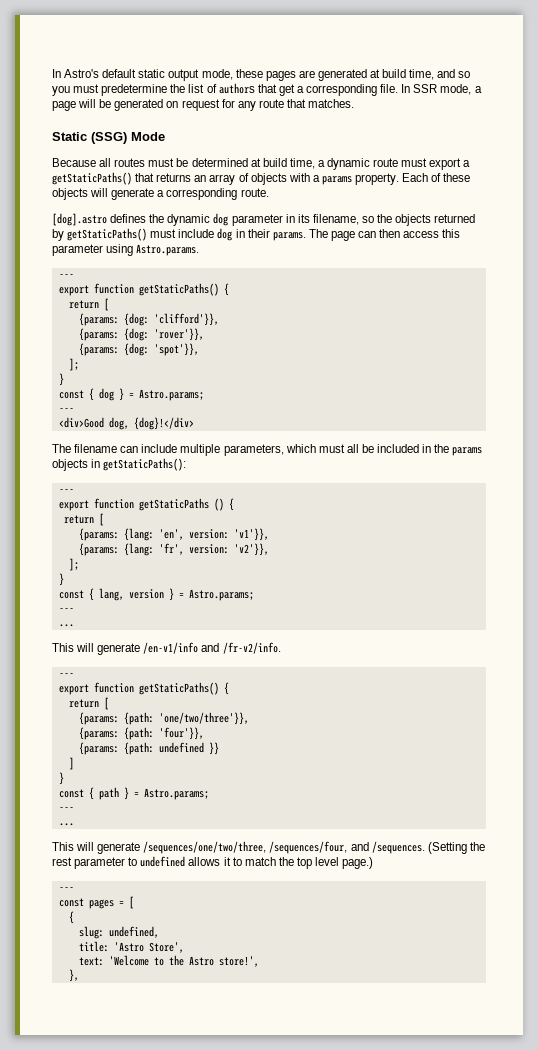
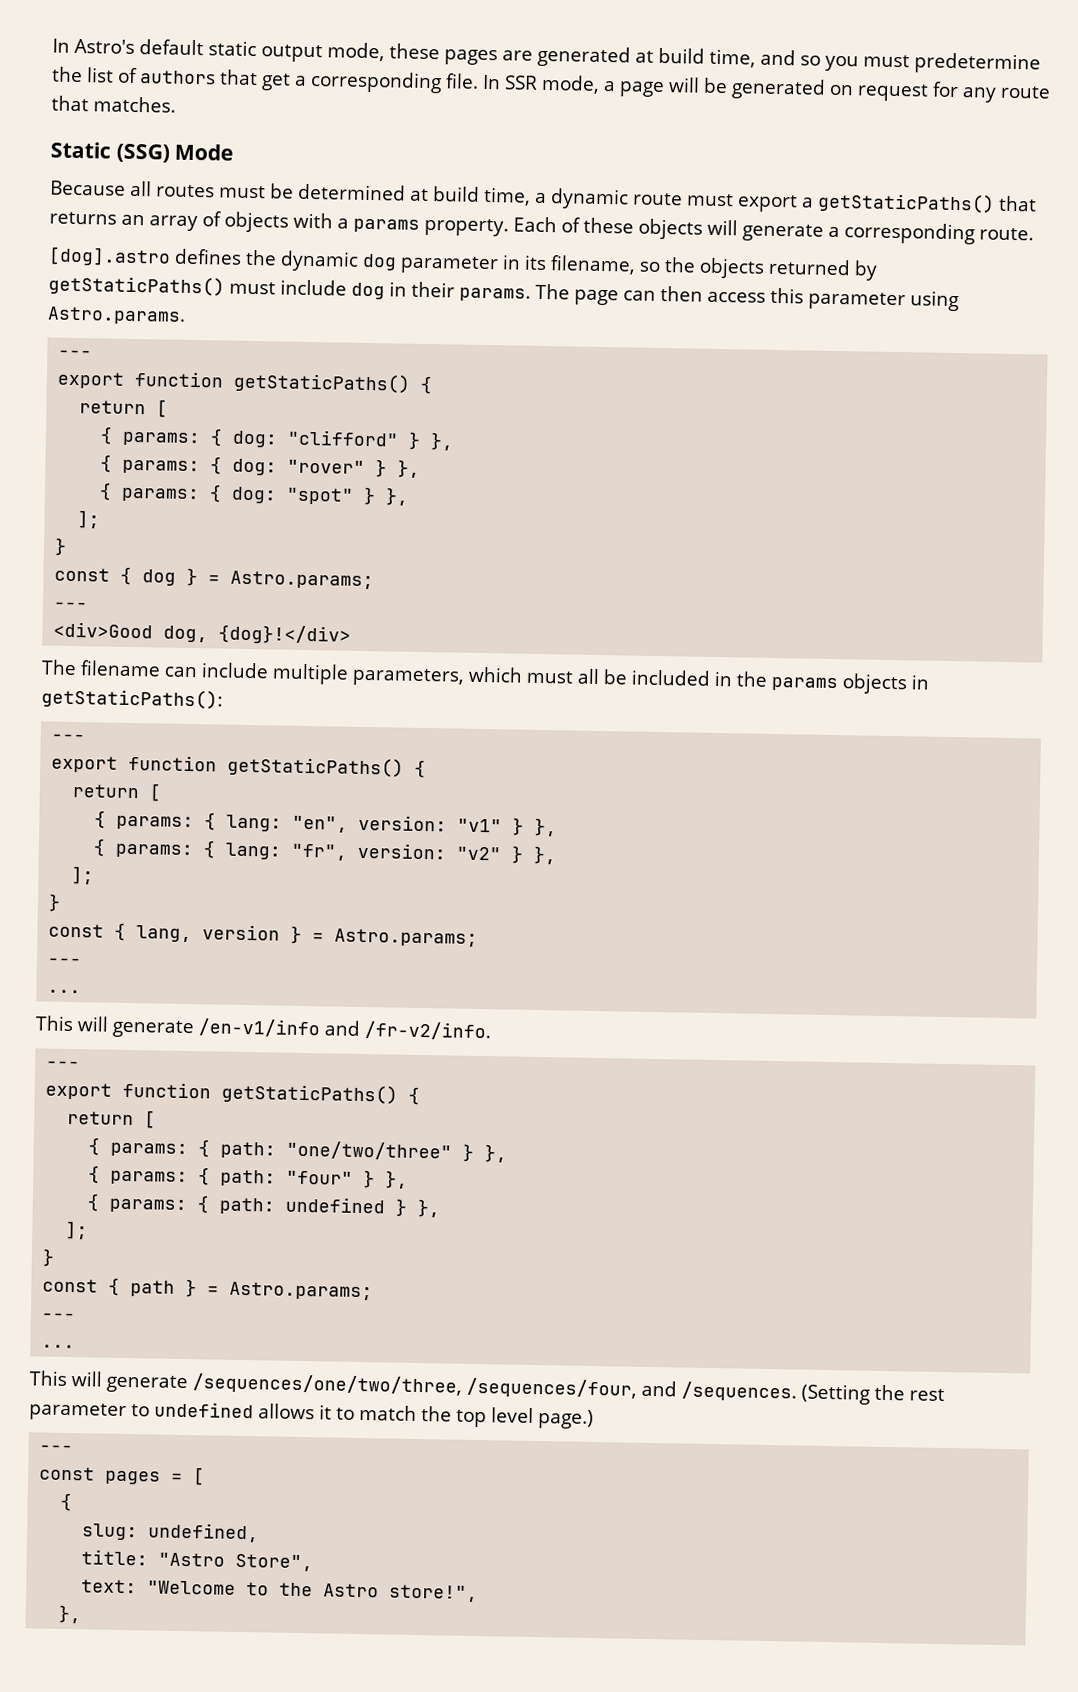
- {params: {dog: 'clifford'}},
- {params: {dog: 'rover'}},
- {params: {dog: 'spot'}},
+ { params: { dog: "clifford" } },
+ { params: { dog: "rover" } },
+ { params: { dog: "spot" } },
  The filename can include multiple parameters, which must all be included in the params objects in getStaticPaths():
  ---
- export function getStaticPaths () {
+ export function getStaticPaths() {
  return [
- {params: {lang: 'en', version: 'v1'}},
- {params: {lang: 'fr', version: 'v2'}},
+ { params: { lang: "en", version: "v1" } },
+ { params: { lang: "fr", version: "v2" } },
- {params: {path: 'one/two/three'}},
- {params: {path: 'four'}},
- {params: {path: undefined }}
- ]
+ { params: { path: "one/two/three" } },
+ { params: { path: "four" } },
+ { params: { path: undefined } },
+ ];
- title: 'Astro Store',
+ title: "Astro Store",
- text: 'Welcome to the Astro store!',
+ text: "Welcome to the Astro store!",

